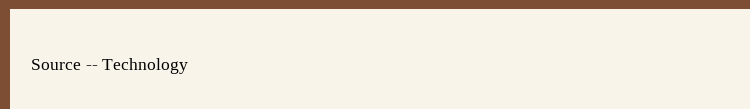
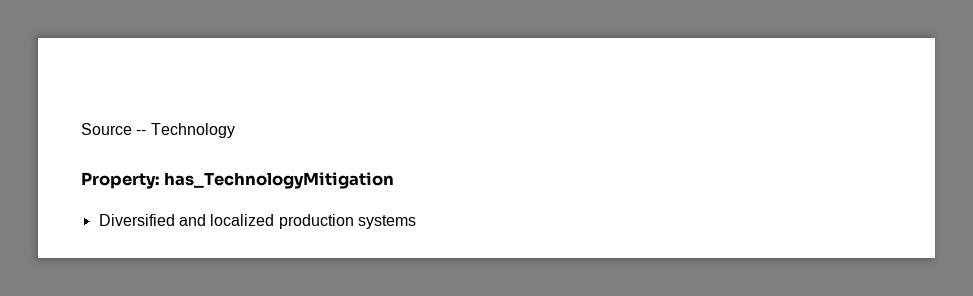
+ Property: has_TechnologyMitigation
+ Diversified and localized production systems

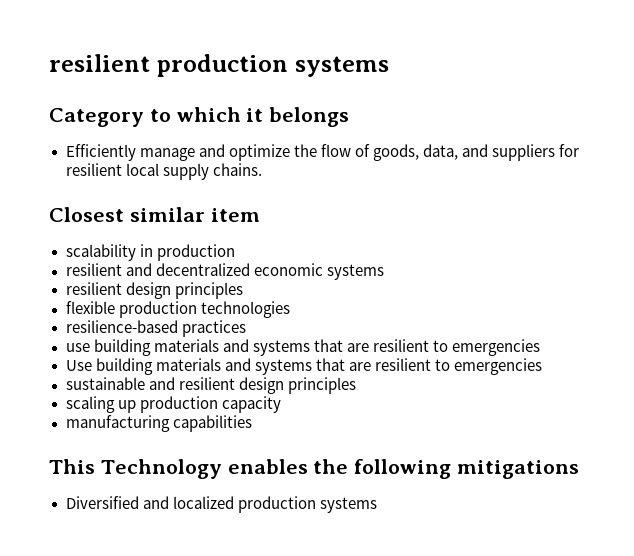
- Source -- Technology
- Property: has_TechnologyMitigation
+ resilient production systems
+ Category to which it belongs
+ Efficiently manage and optimize the flow of goods, data, and suppliers for resilient local supply chains.
+ Closest similar item
+ scalability in production
+ resilient and decentralized economic systems
+ resilient design principles
+ flexible production technologies
+ resilience-based practices
+ use building materials and systems that are resilient to emergencies
+ Use building materials and systems that are resilient to emergencies
+ sustainable and resilient design principles
+ scaling up production capacity
+ manufacturing capabilities
+ This Technology enables the following mitigations

